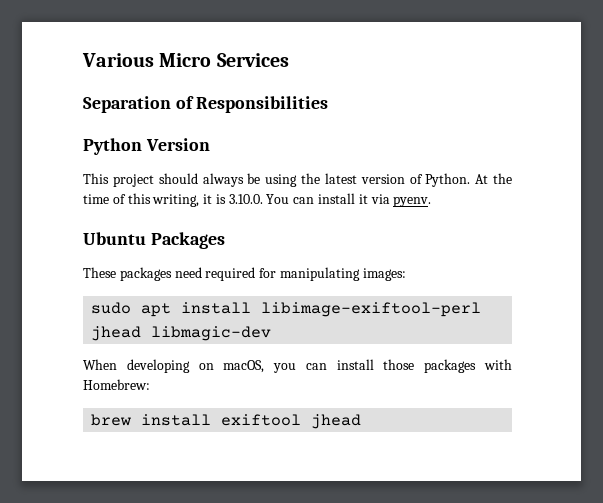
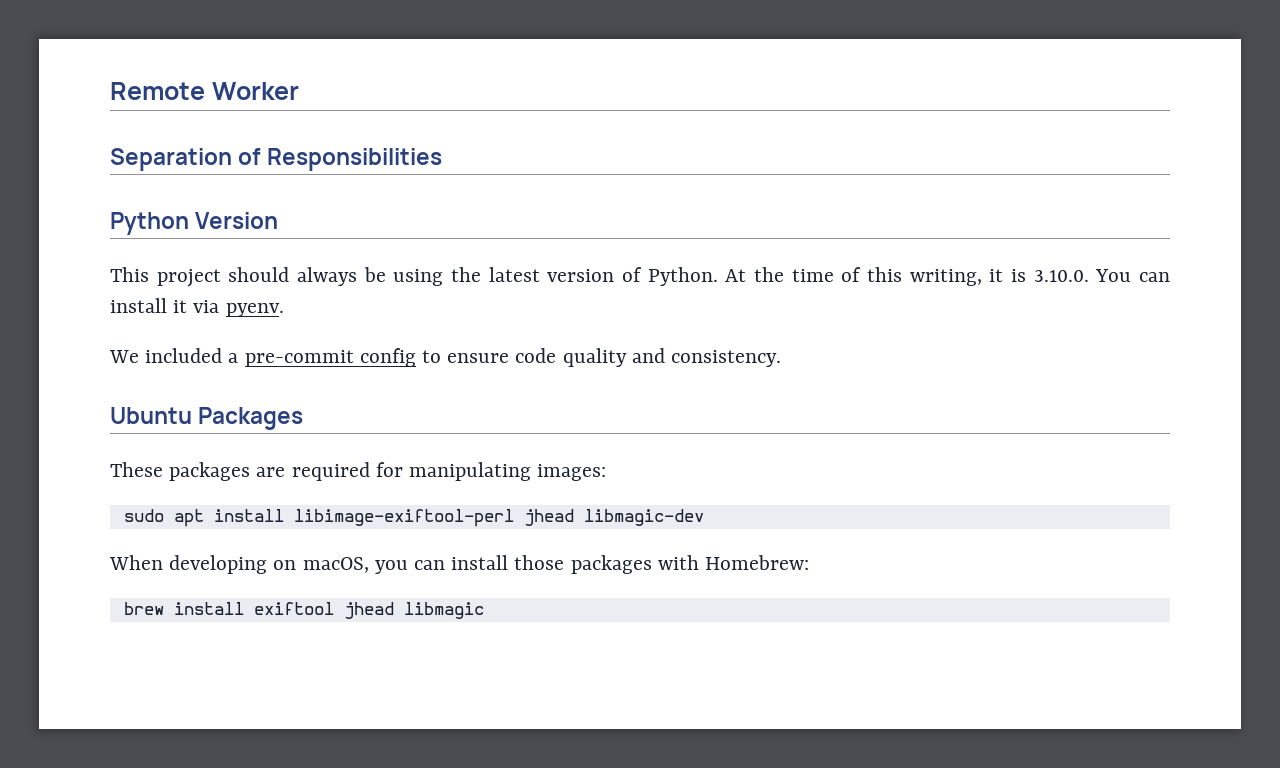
- Various Micro Services
+ Remote Worker
+ We included a pre-commit config to ensure code quality and consistency.
- These packages need required for manipulating images:
+ These packages are required for manipulating images:
- brew install exiftool jhead
+ brew install exiftool jhead libmagic

